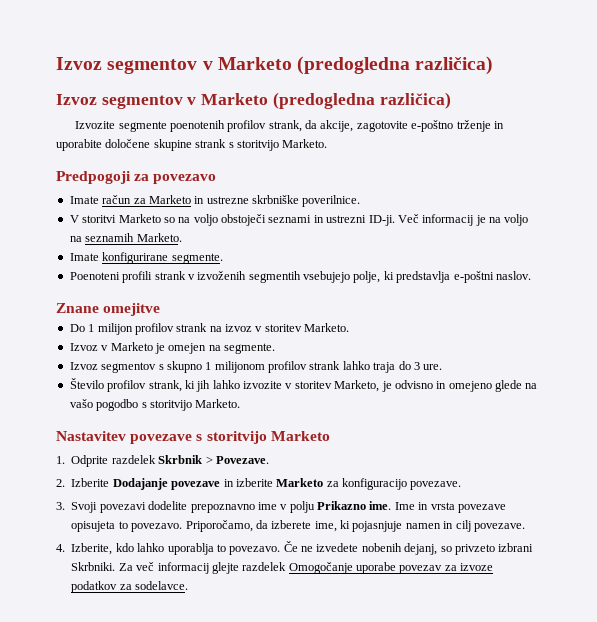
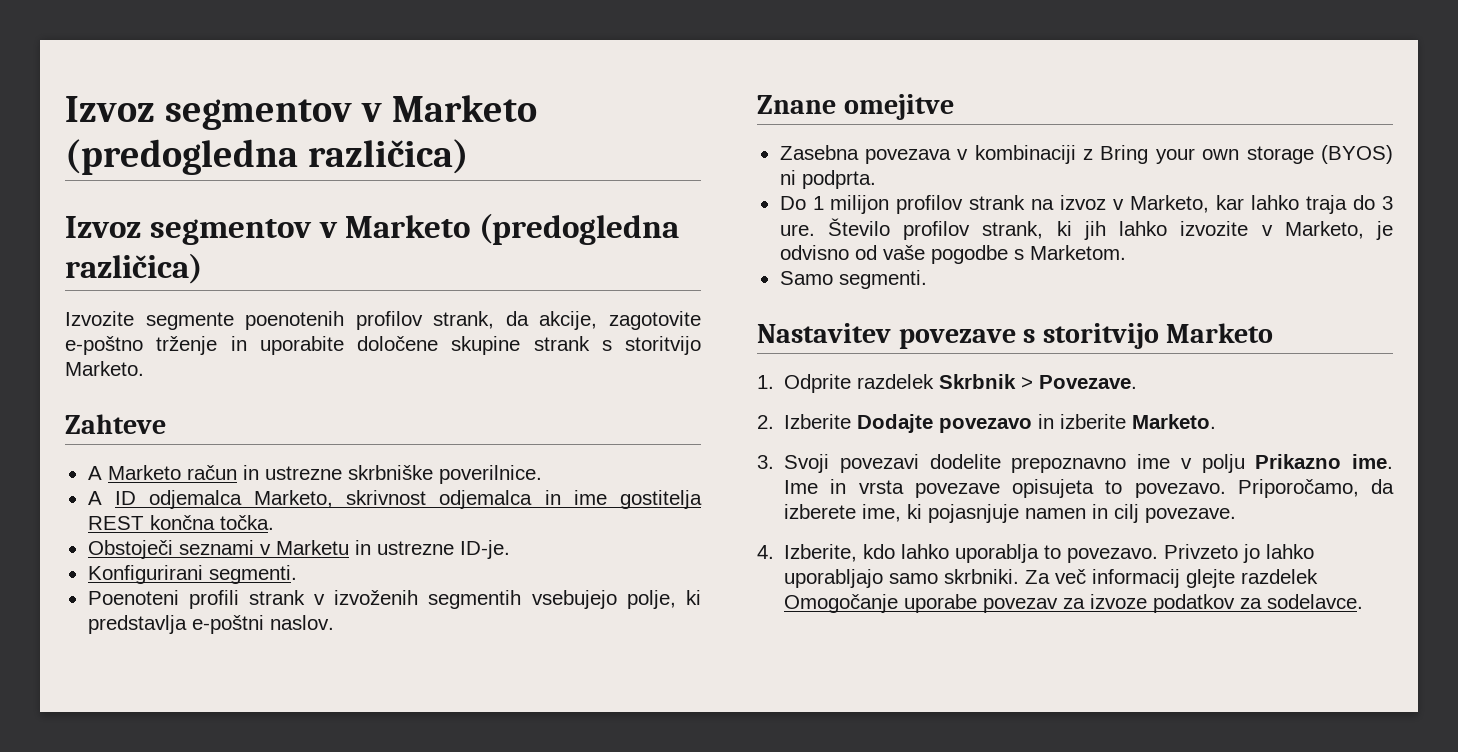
- Predpogoji za povezavo
- Imate račun za Marketo in ustrezne skrbniške poverilnice.
- V storitvi Marketo so na voljo obstoječi seznami in ustrezni ID-ji. Več informacij je na voljo na seznamih Marketo.
- Imate konfigurirane segmente.
+ Zahteve
+ A Marketo račun in ustrezne skrbniške poverilnice.
+ A ID odjemalca Marketo, skrivnost odjemalca in ime gostitelja REST končna točka.
+ Obstoječi seznami v Marketu in ustrezne ID-je.
+ Konfigurirani segmenti.
+ Zasebna povezava v kombinaciji z Bring your own storage (BYOS) ni podprta.
- Do 1 milijon profilov strank na izvoz v storitev Marketo.
- Izvoz v Marketo je omejen na segmente.
- Izvoz segmentov s skupno 1 milijonom profilov strank lahko traja do 3 ure.
- Število profilov strank, ki jih lahko izvozite v storitev Marketo, je odvisno in omejeno glede na vašo pogodbo s storitvijo Marketo.
+ Do 1 milijon profilov strank na izvoz v Marketo, kar lahko traja do 3 ure. Število profilov strank, ki jih lahko izvozite v Marketo, je odvisno od vaše pogodbe s Marketom.
+ Samo segmenti.
- 2. Izberite Dodajanje povezave in izberite Marketo za konfiguracijo povezave.
+ 2. Izberite Dodajte povezavo in izberite Marketo.
- Če ne izvedete nobenih dejanj, so privzeto izbrani Skrbniki.
+ Privzeto jo lahko uporabljajo samo skrbniki.

